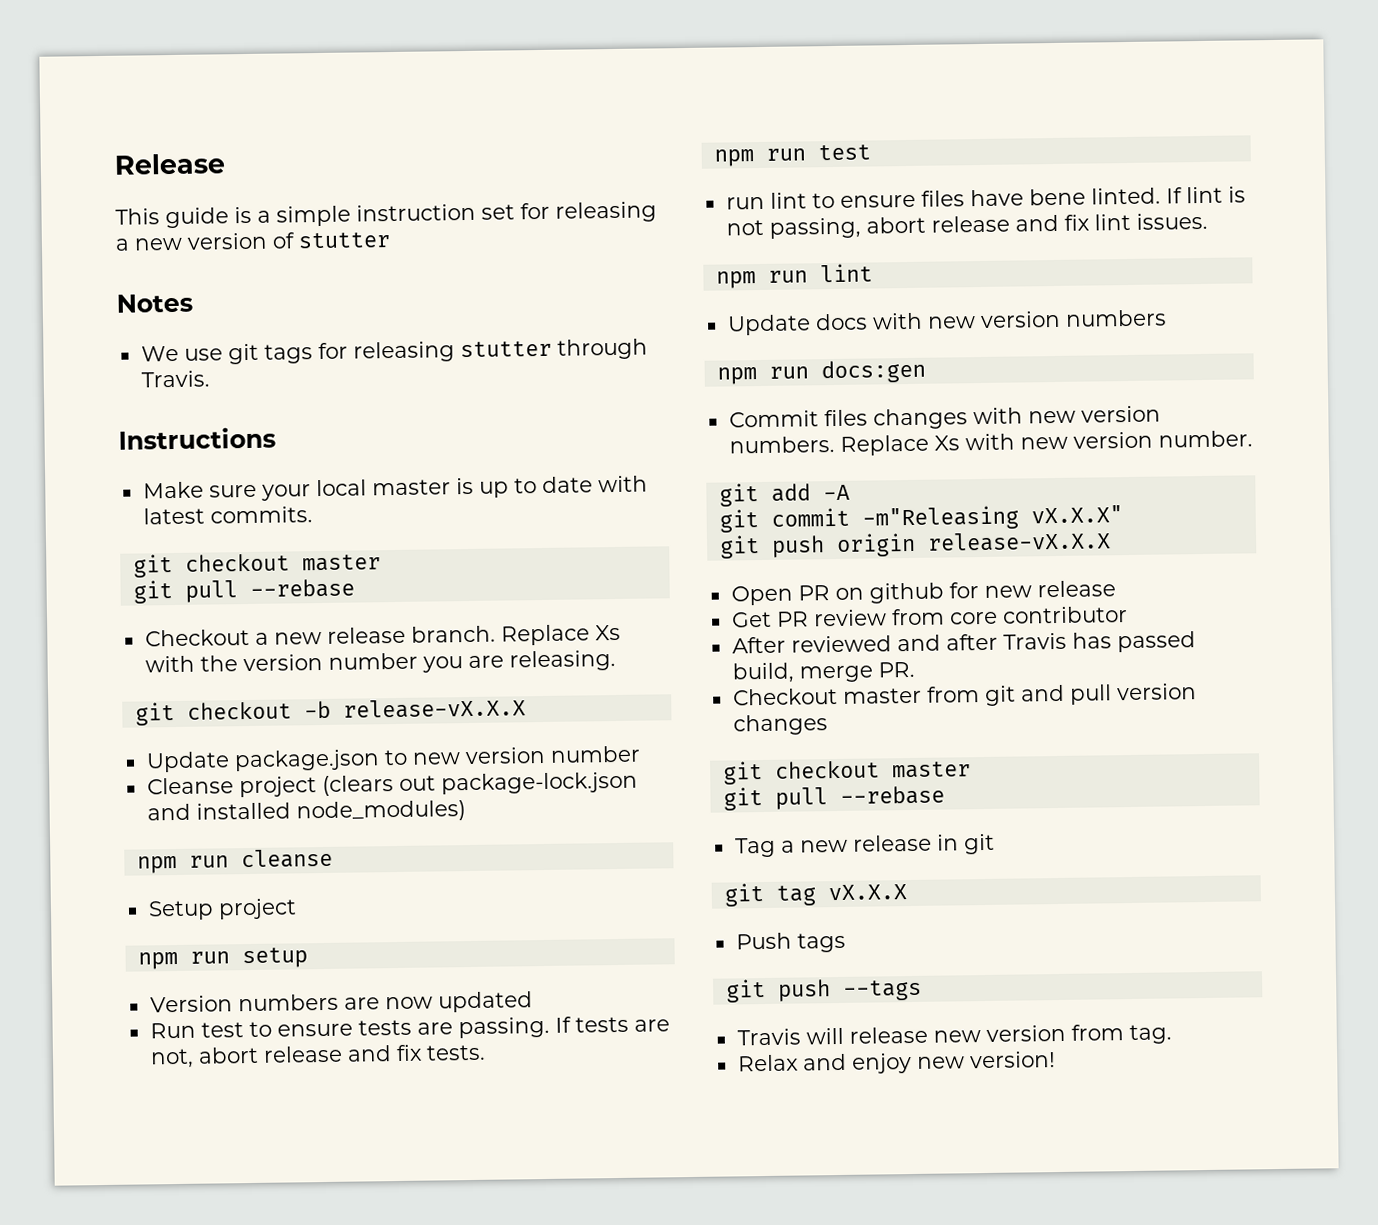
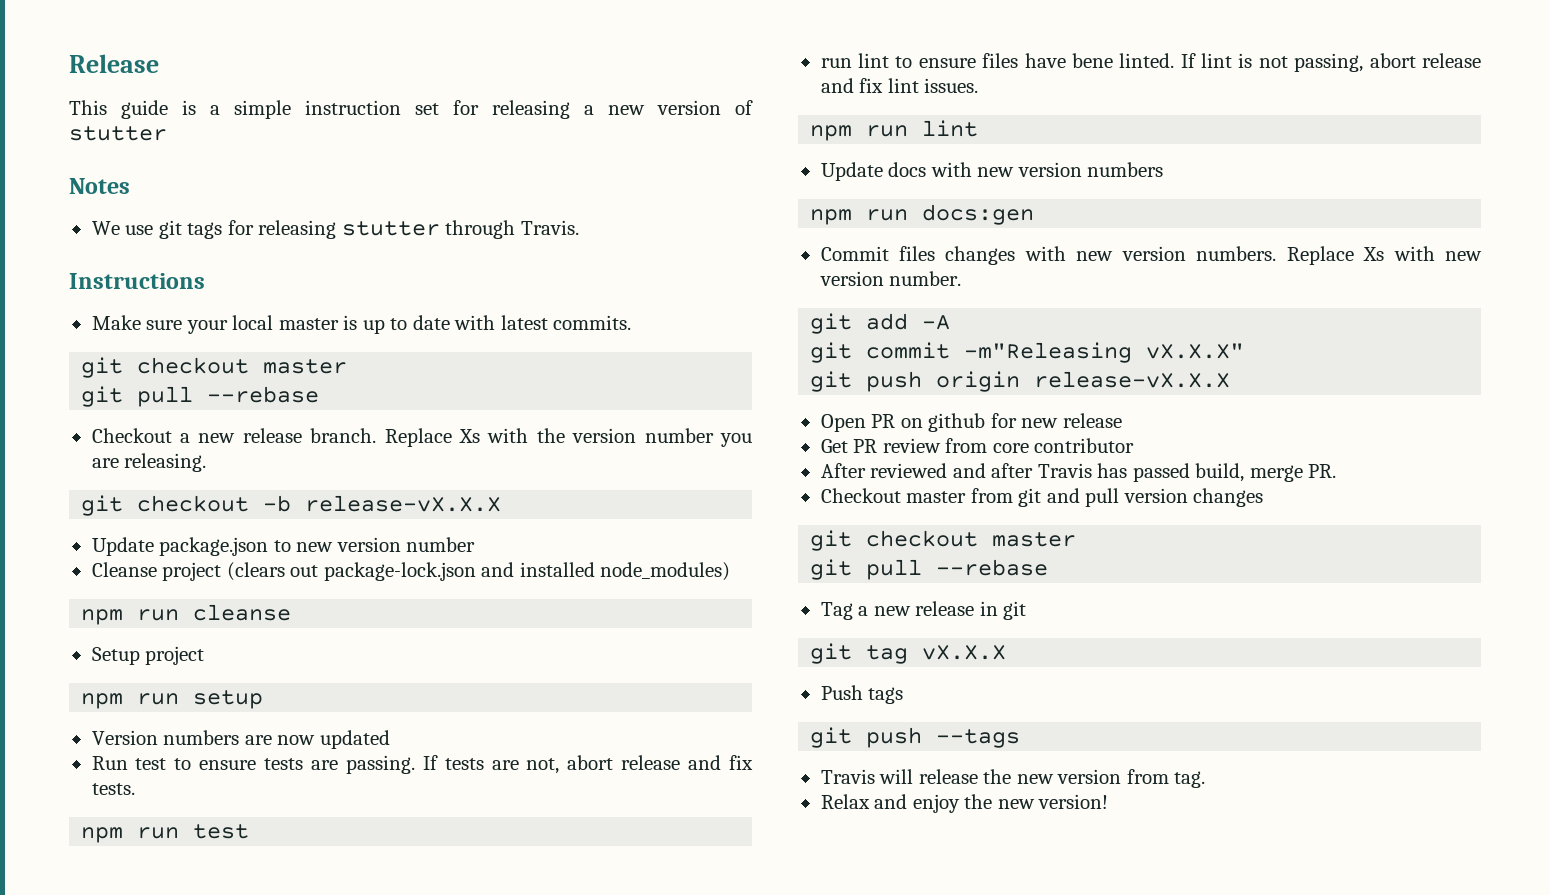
- Travis will release new version from tag.
+ Travis will release the new version from tag.
- Relax and enjoy new version!
+ Relax and enjoy the new version!

